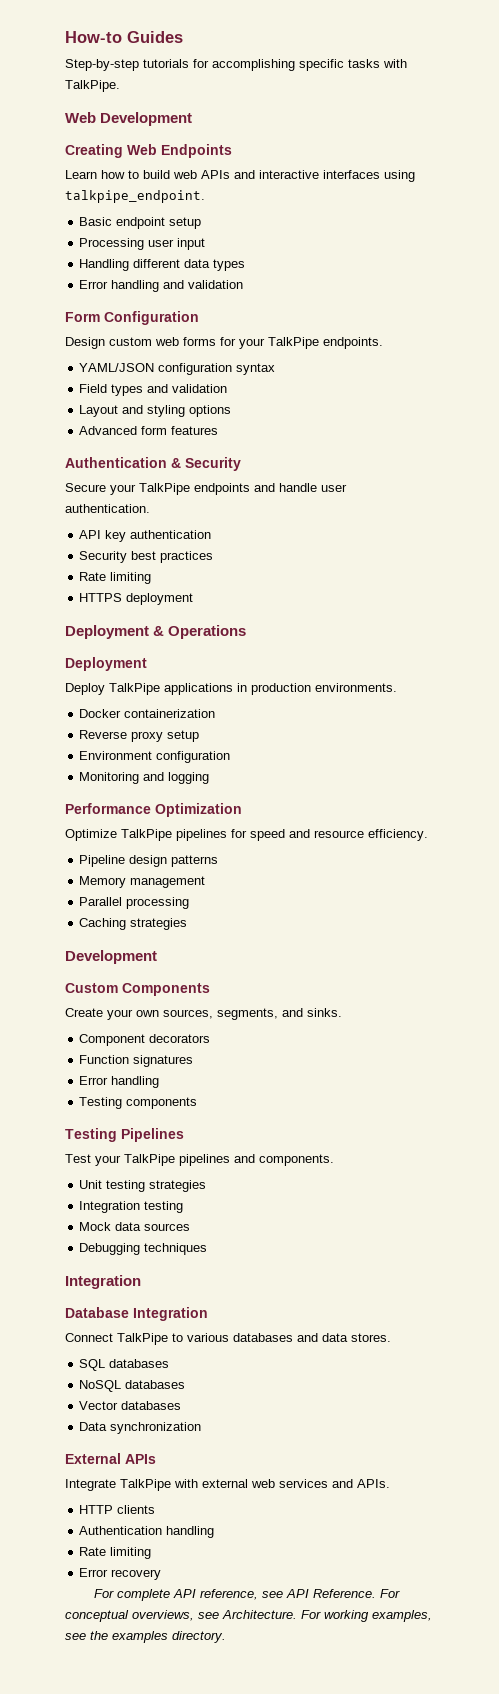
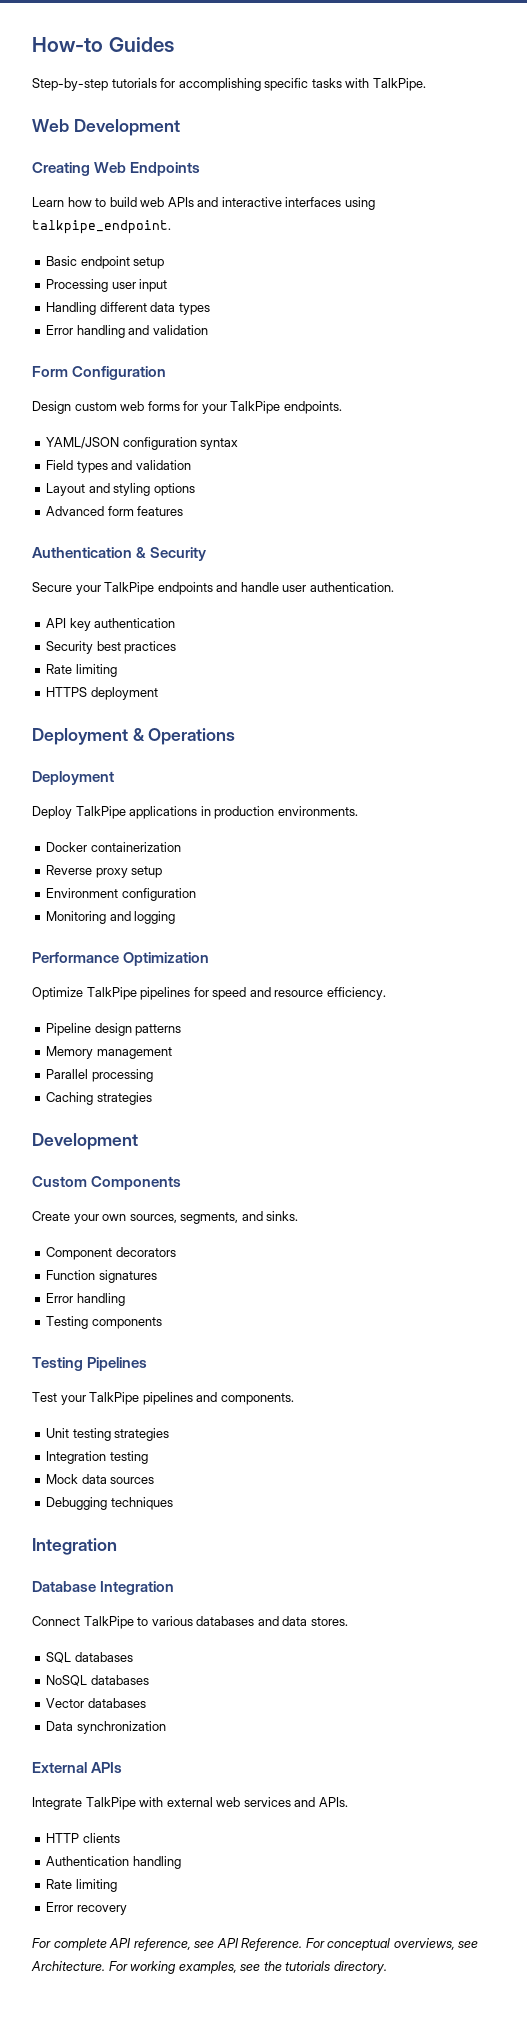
- For working examples, see the examples directory.
+ For working examples, see the tutorials directory.

